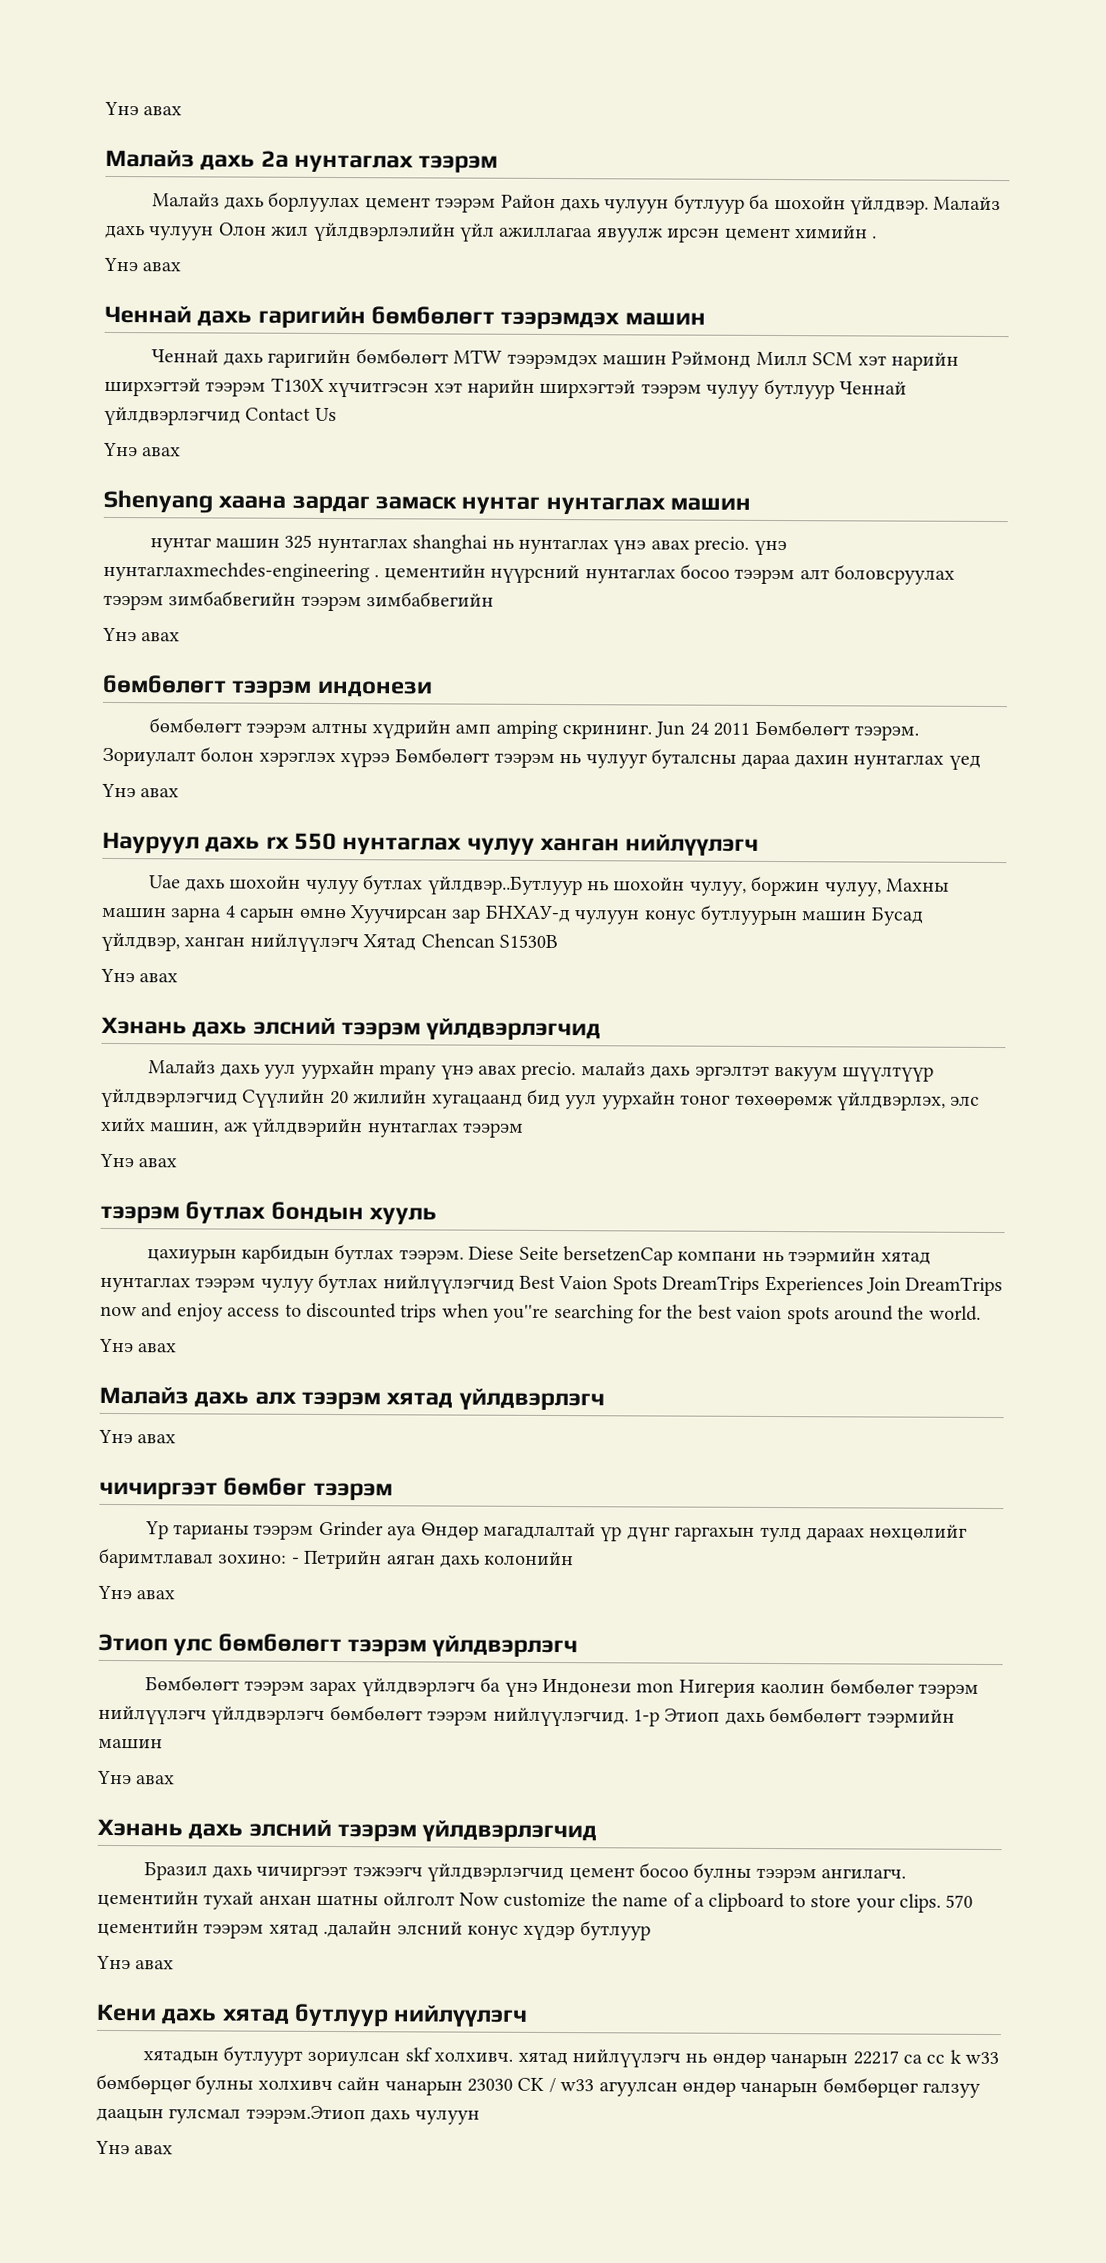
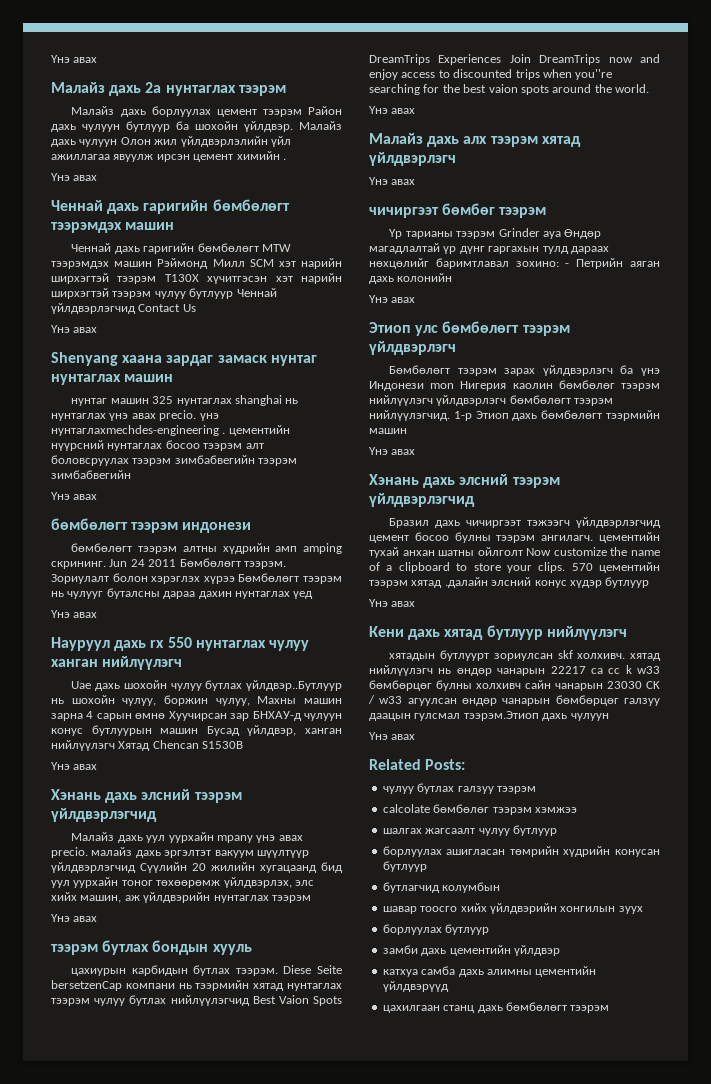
+ Related Posts:
+ чулуу бутлах галзуу тээрэм
+ calcolate бөмбөлөг тээрэм хэмжээ
+ шалгах жагсаалт чулуу бутлуур
+ борлуулах ашигласан төмрийн хүдрийн конусан бутлуур
+ бутлагчид колумбын
+ шавар тоосго хийх үйлдвэрийн хонгилын зуух
+ борлуулах бутлуур
+ замби дахь цементийн үйлдвэр
+ катхуа самба дахь алимны цементийн үйлдвэрүүд
+ цахилгаан станц дахь бөмбөлөгт тээрэм

